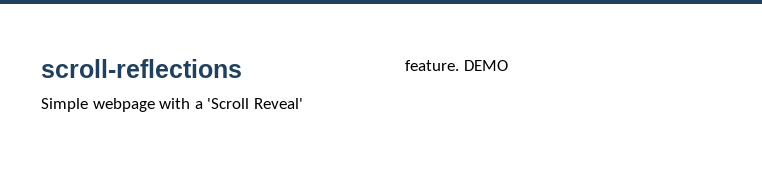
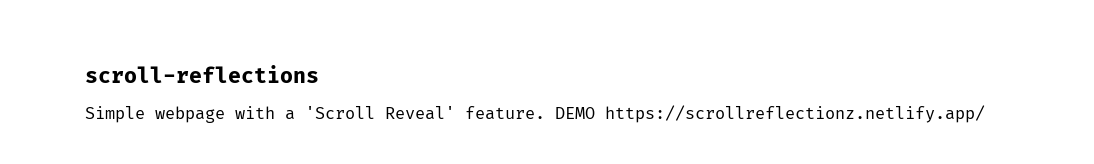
- DEMO
+ DEMO https://scrollreflectionz.netlify.app/

